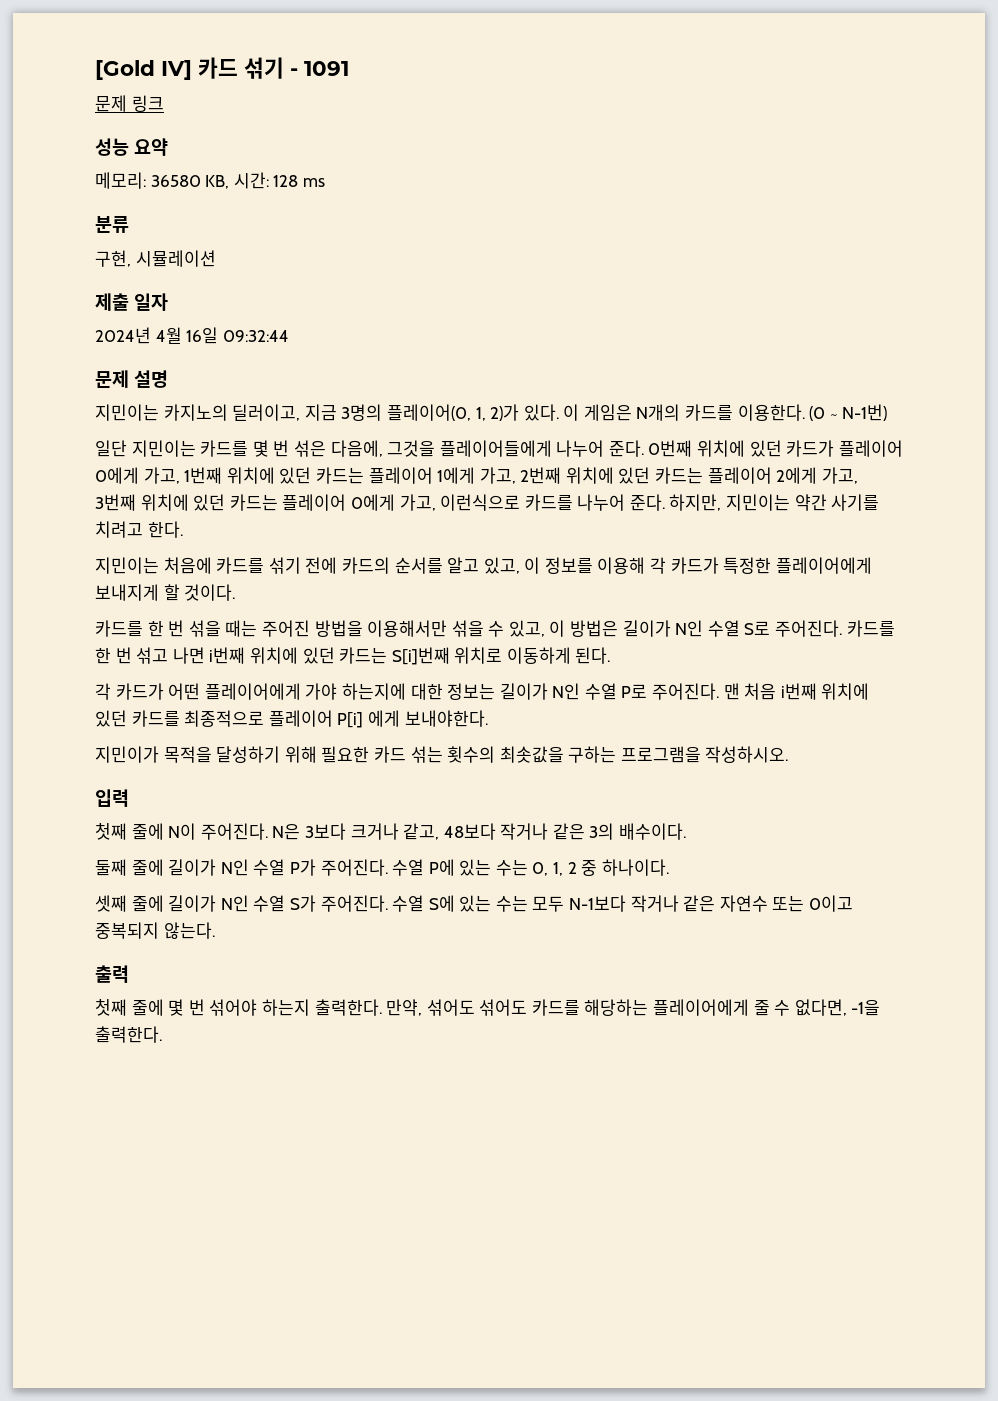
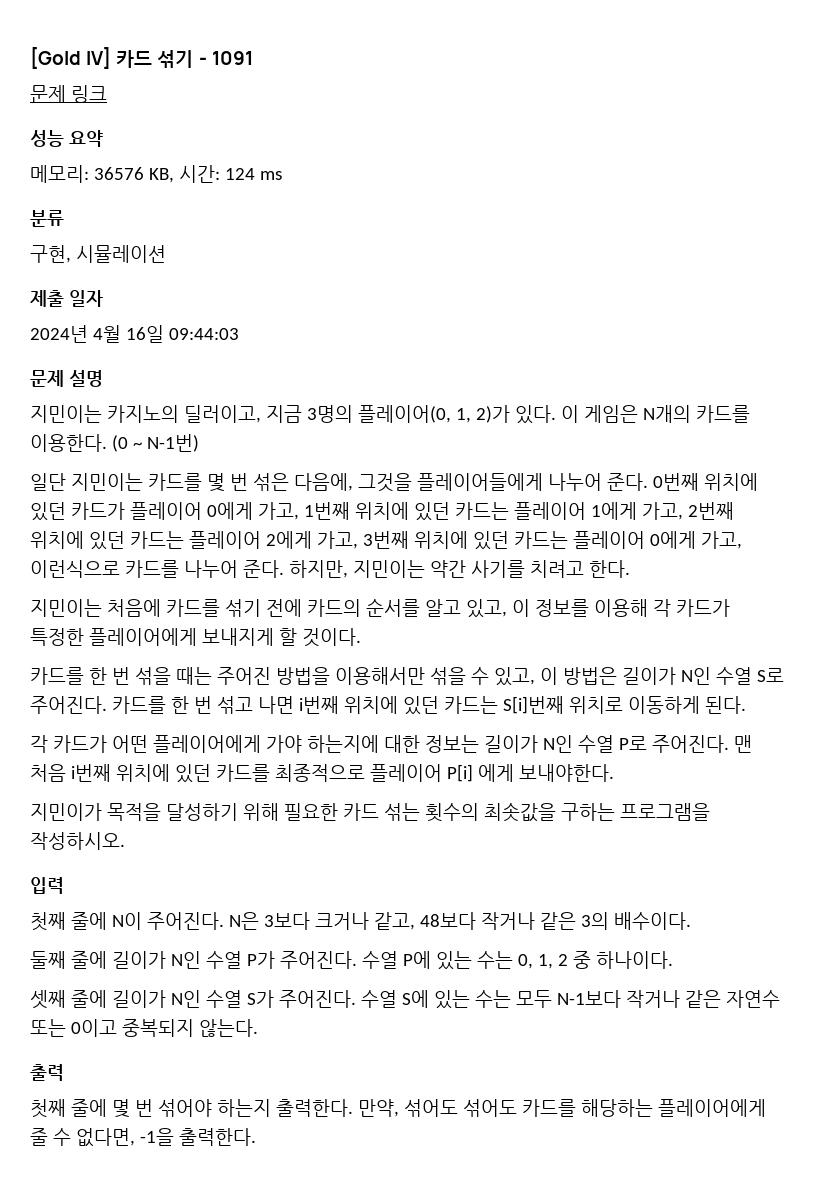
- 메모리: 36580 KB, 시간: 128 ms
+ 메모리: 36576 KB, 시간: 124 ms
- 2024년 4월 16일 09:32:44
+ 2024년 4월 16일 09:44:03

